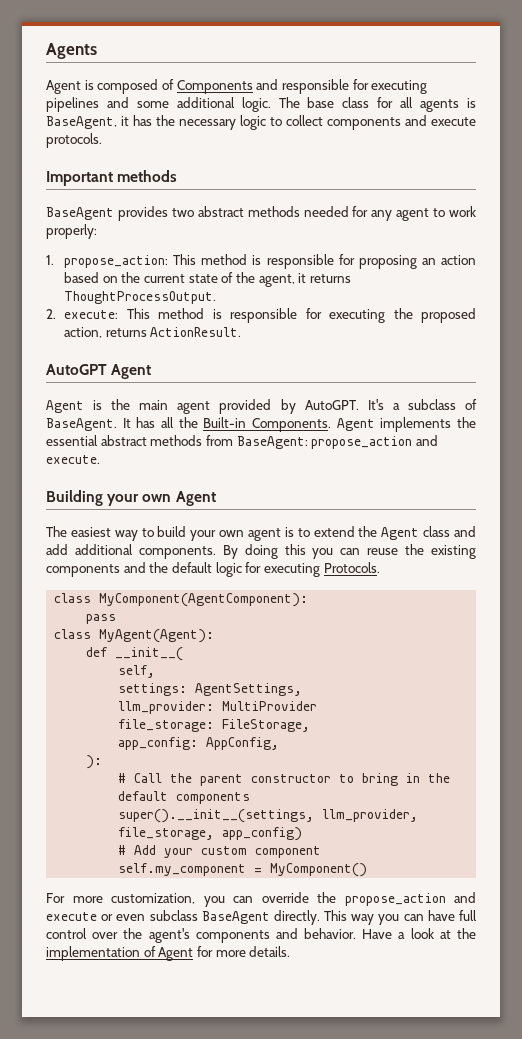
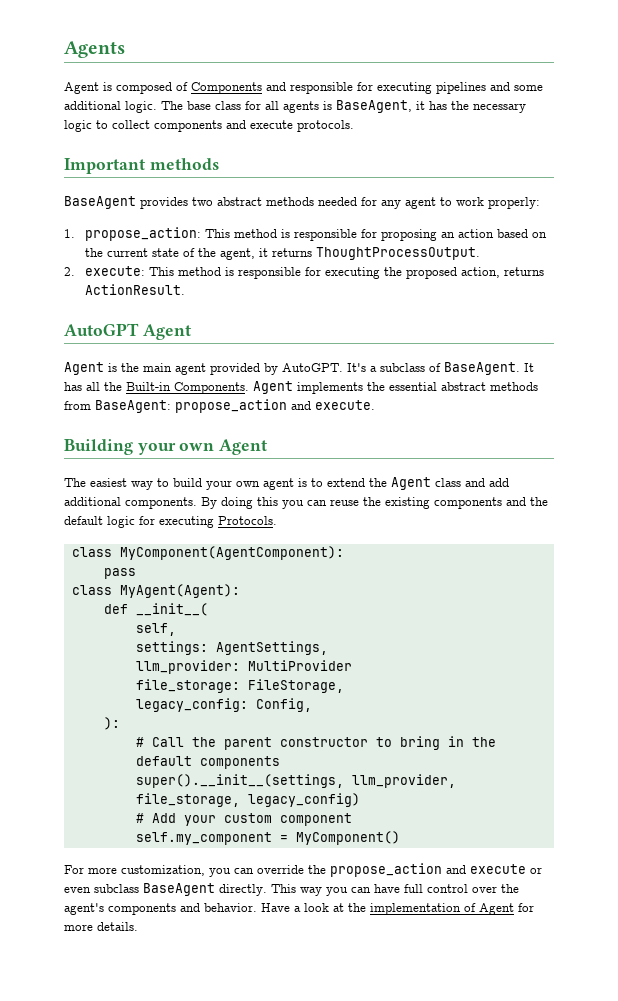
- app_config: AppConfig,
+ legacy_config: Config,
- super().__init__(settings, llm_provider, file_storage, app_config)
+ super().__init__(settings, llm_provider, file_storage, legacy_config)

